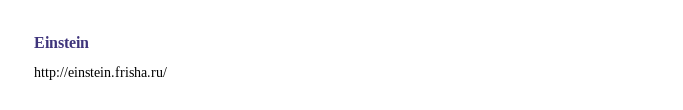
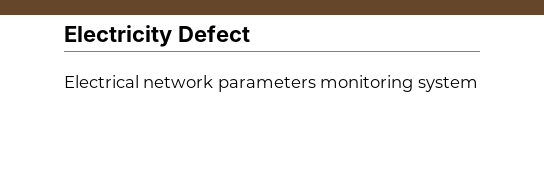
- Einstein
- http://einstein.frisha.ru/
+ Electricity Defect
+ Electrical network parameters monitoring system

